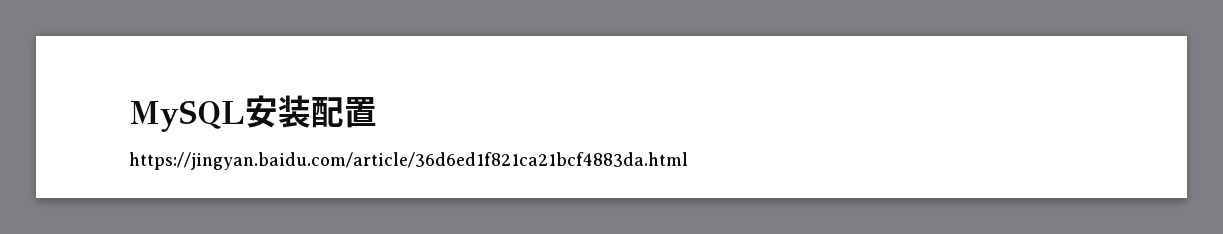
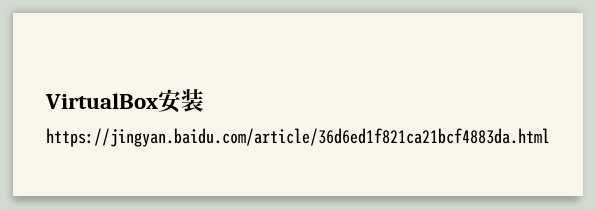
- MySQL安装配置
+ VirtualBox安装

